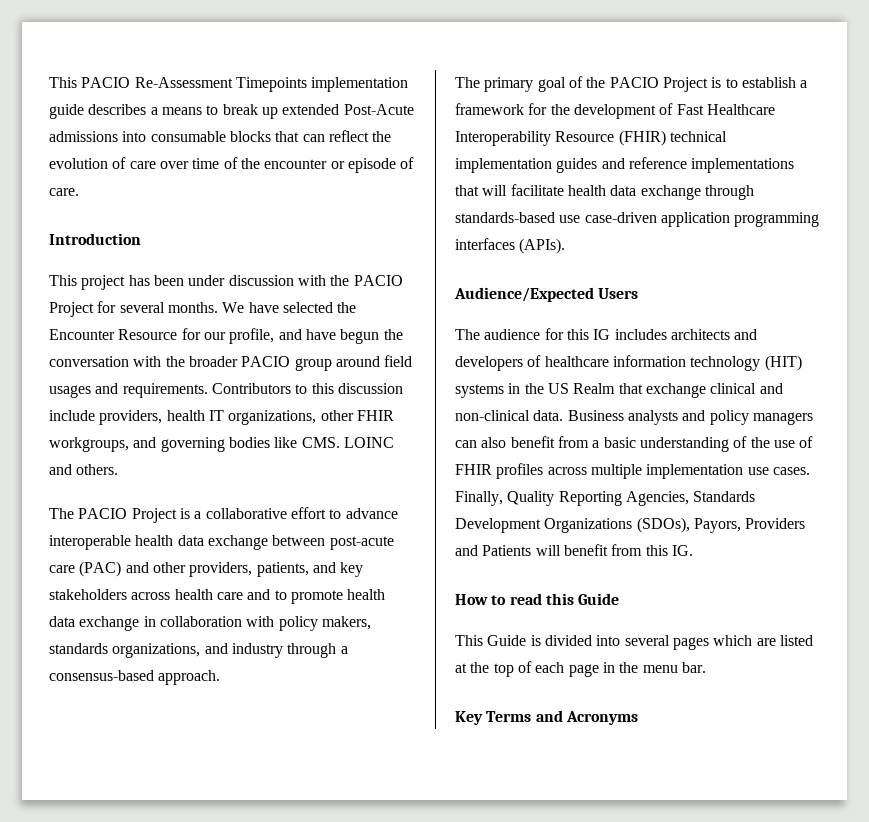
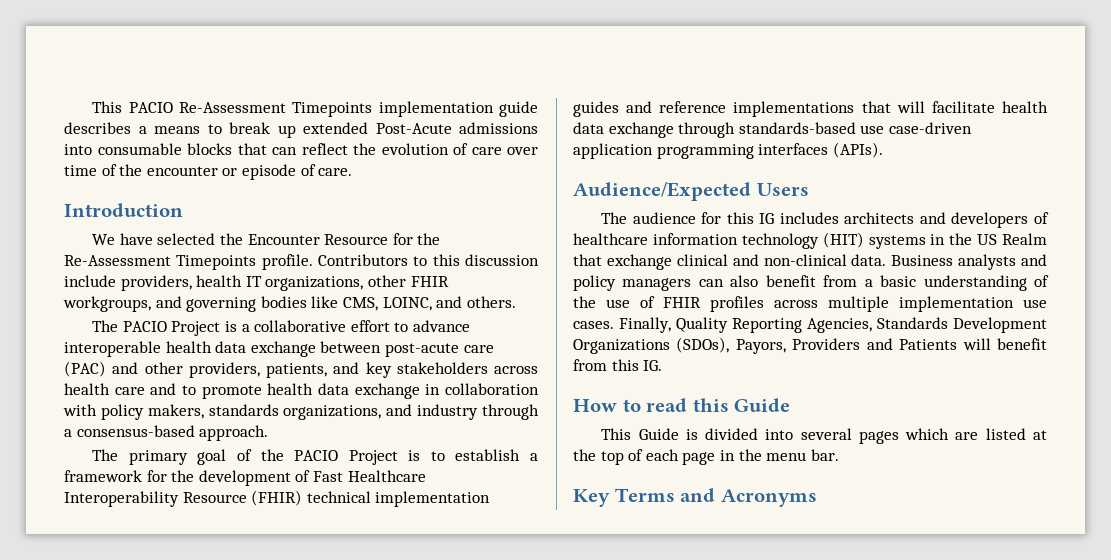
- This project has been under discussion with the PACIO Project for several months. We have selected the Encounter Resource for our profile, and have begun the conversation with the broader PACIO group around field usages and requirements.
+ We have selected the Encounter Resource for the Re-Assessment Timepoints profile.
- Contributors to this discussion include providers, health IT organizations, other FHIR workgroups, and governing bodies like CMS. LOINC and others.
+ Contributors to this discussion include providers, health IT organizations, other FHIR workgroups, and governing bodies like CMS, LOINC, and others.

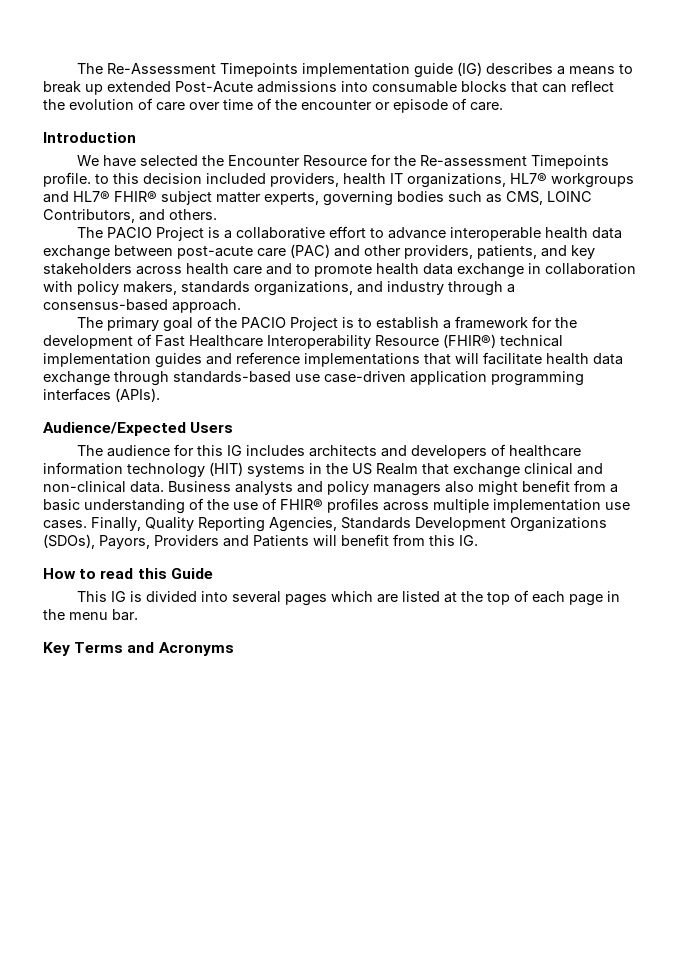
- This PACIO Re-Assessment Timepoints implementation guide describes a means to break up extended Post-Acute admissions into consumable blocks that can reflect the evolution of care over time of the encounter or episode of care.
+ The Re-Assessment Timepoints implementation guide (IG) describes a means to break up extended Post-Acute admissions into consumable blocks that can reflect the evolution of care over time of the encounter or episode of care.
- We have selected the Encounter Resource for the Re-Assessment Timepoints profile. Contributors to this discussion include providers, health IT organizations, other FHIR workgroups, and governing bodies like CMS, LOINC, and others.
+ We have selected the Encounter Resource for the Re-assessment Timepoints profile. to this decision included providers, health IT organizations, HL7® workgroups and HL7® FHIR® subject matter experts, governing bodies such as CMS, LOINC Contributors, and others.
- The primary goal of the PACIO Project is to establish a framework for the development of Fast Healthcare Interoperability Resource (FHIR) technical implementation guides and reference implementations that will facilitate health data exchange through standards-based use case-driven application programming interfaces (APIs).
+ The primary goal of the PACIO Project is to establish a framework for the development of Fast Healthcare Interoperability Resource (FHIR®) technical implementation guides and reference implementations that will facilitate health data exchange through standards-based use case-driven application programming interfaces (APIs).
- Business analysts and policy managers can also benefit from a basic understanding of the use of FHIR profiles across multiple implementation use cases.
+ Business analysts and policy managers also might benefit from a basic understanding of the use of FHIR® profiles across multiple implementation use cases.
- This Guide is divided into several pages which are listed at the top of each page in the menu bar.
+ This IG is divided into several pages which are listed at the top of each page in the menu bar.

